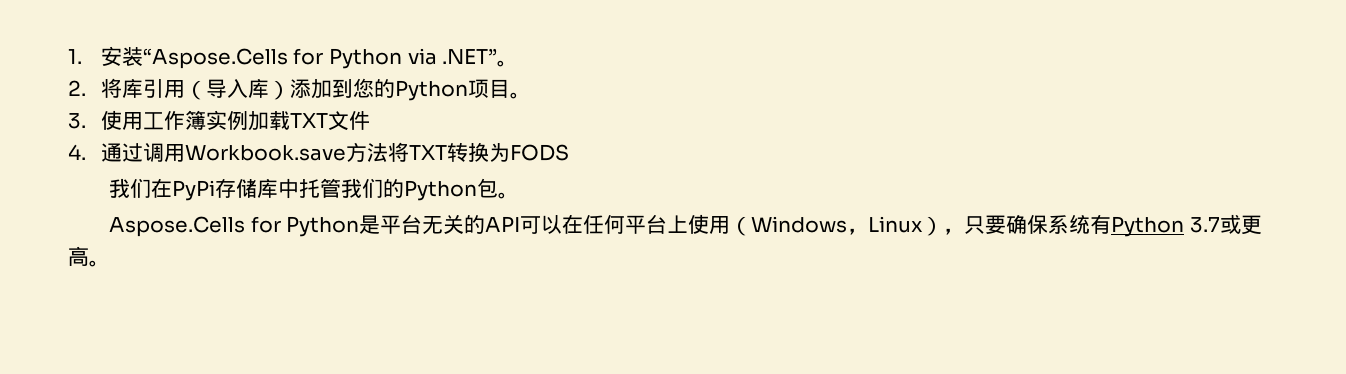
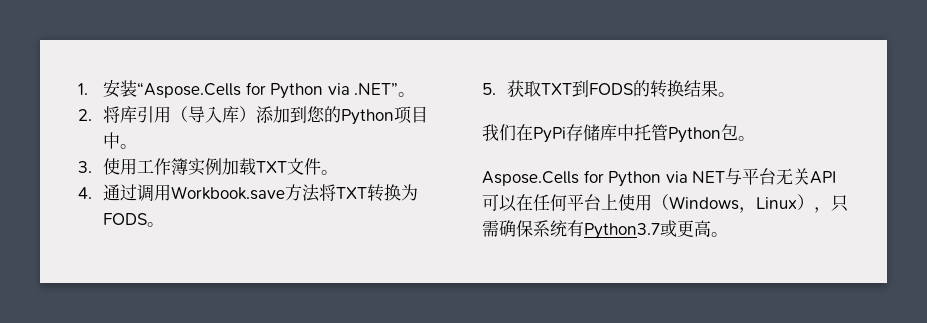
- 2.将库引用（导入库）添加到您的Python项目。
+ 2.将库引用（导入库）添加到您的Python项目中。
- 3.使用工作簿实例加载TXT文件
+ 3.使用工作簿实例加载TXT文件。
- 4.通过调用Workbook.save方法将TXT转换为FODS
+ 4.通过调用Workbook.save方法将TXT转换为FODS。
+ 5.获取TXT到FODS的转换结果。
- 我们在PyPi存储库中托管我们的Python包。
+ 我们在PyPi存储库中托管Python包。
- Aspose.Cells for Python是平台无关的API可以在任何平台上使用（Windows，Linux），只要确保系统有Python 3.7或更高。
+ Aspose.Cells for Python via NET与平台无关API可以在任何平台上使用（Windows，Linux），只需确保系统有Python3.7或更高。

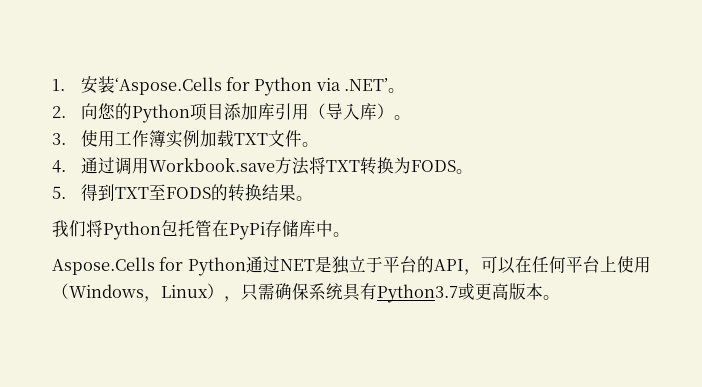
- 1.安装“Aspose.Cells for Python via .NET”。
+ 1.安装‘Aspose.Cells for Python via .NET’。
- 2.将库引用（导入库）添加到您的Python项目中。
+ 2.向您的Python项目添加库引用（导入库）。
- 5.获取TXT到FODS的转换结果。
+ 5.得到TXT至FODS的转换结果。
- 我们在PyPi存储库中托管Python包。
+ 我们将Python包托管在PyPi存储库中。
- Aspose.Cells for Python via NET与平台无关API可以在任何平台上使用（Windows，Linux），只需确保系统有Python3.7或更高。
+ Aspose.Cells for Python通过NET是独立于平台的API，可以在任何平台上使用（Windows，Linux），只需确保系统具有Python3.7或更高版本。

